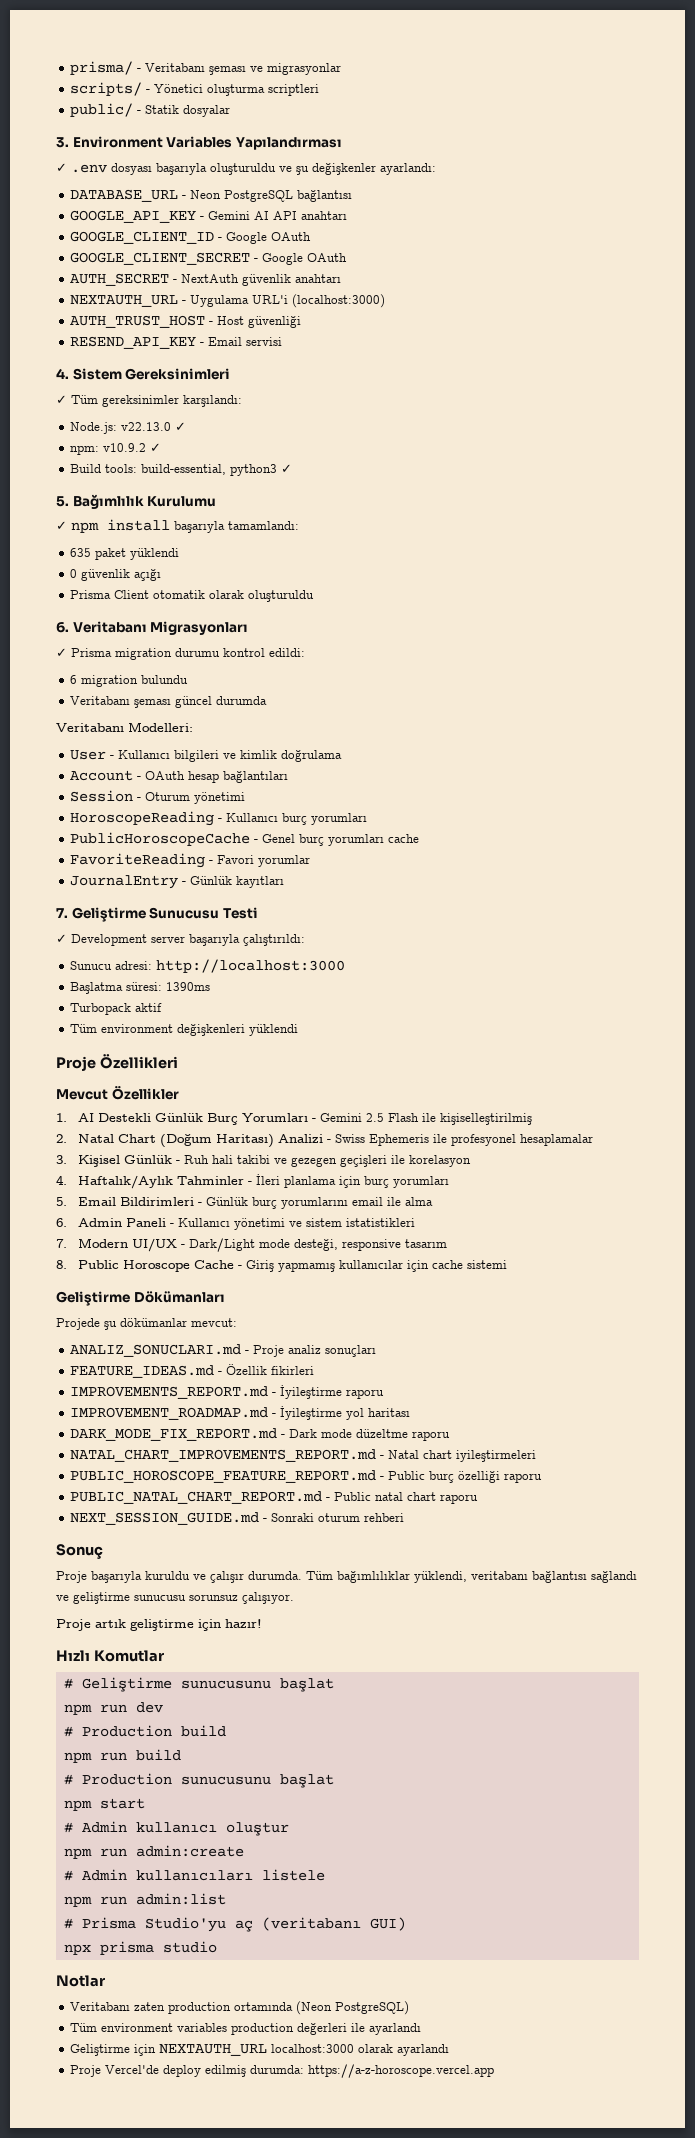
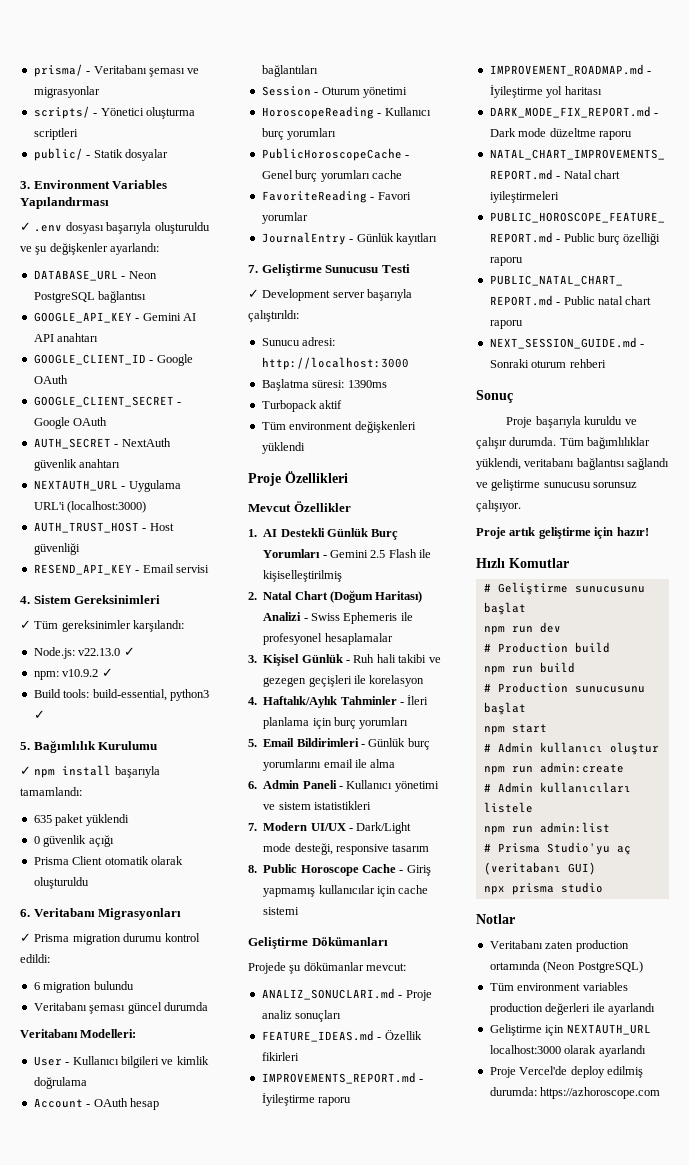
- Proje Vercel'de deploy edilmiş durumda: https://a-z-horoscope.vercel.app
+ Proje Vercel'de deploy edilmiş durumda: https://azhoroscope.com

